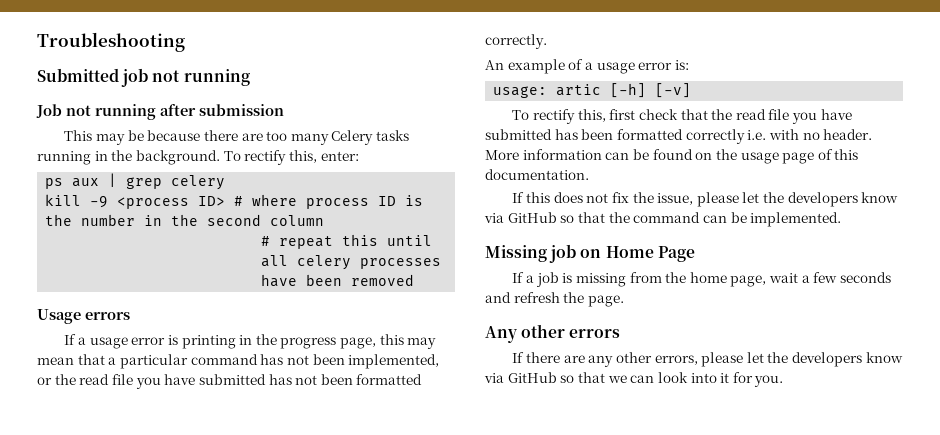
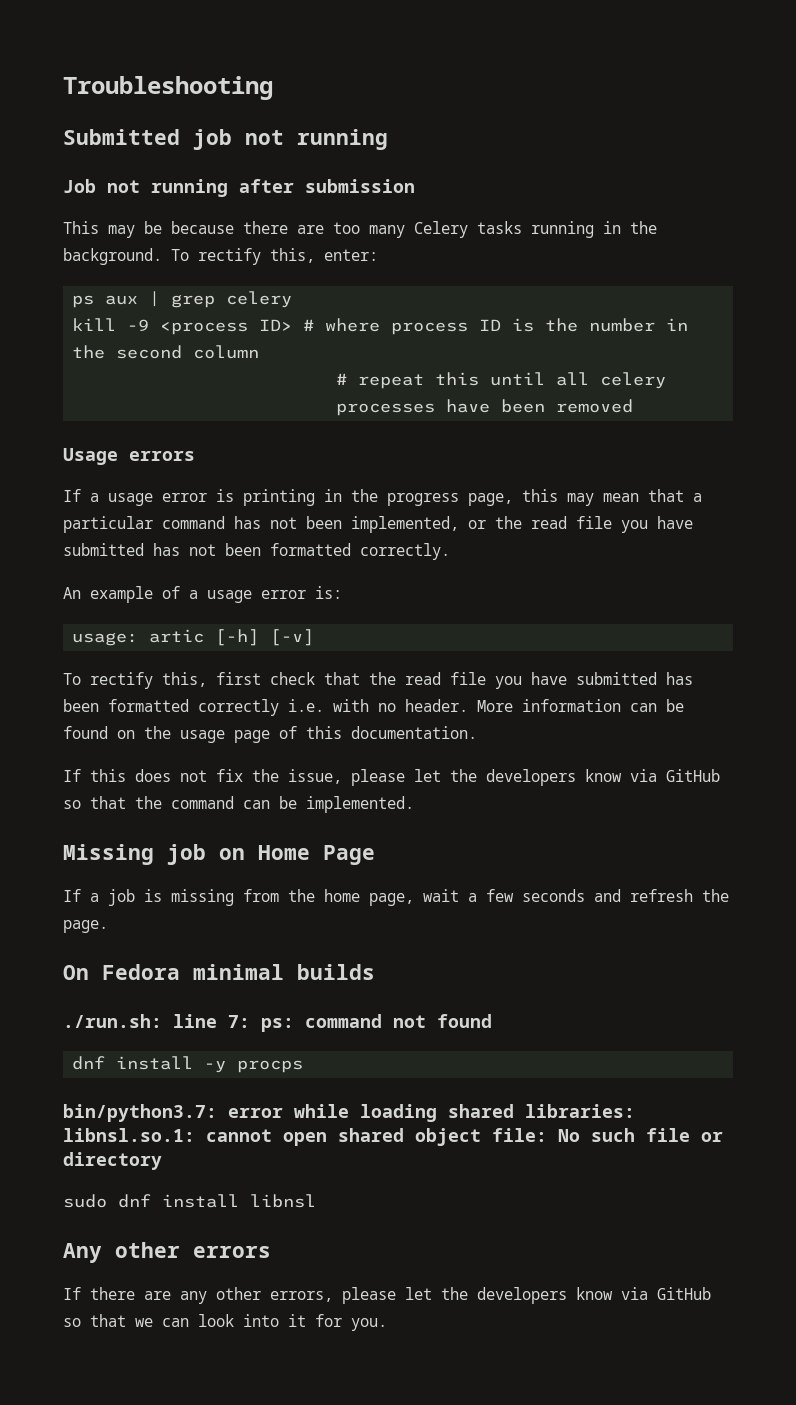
+ On Fedora minimal builds
+ ./run.sh: line 7: ps: command not found
+ dnf install -y procps
+ bin/python3.7: error while loading shared libraries: libnsl.so.1: cannot open shared object file: No such file or directory
+ sudo dnf install libnsl

